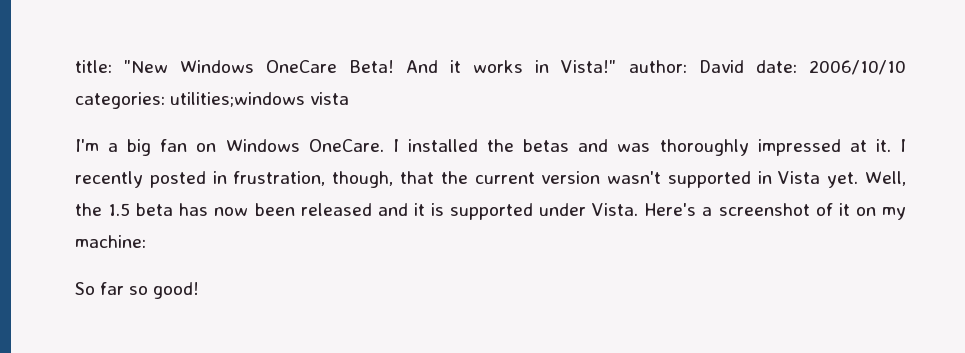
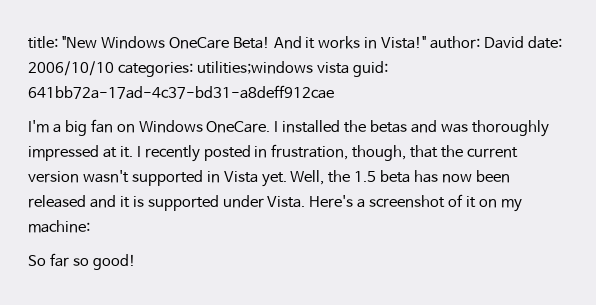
- And it works in Vista!" author: David date: 2006/10/10 categories: utilities;windows vista
+ And it works in Vista!" author: David date: 2006/10/10 categories: utilities;windows vista guid: 641bb72a-17ad-4c37-bd31-a8deff912cae

